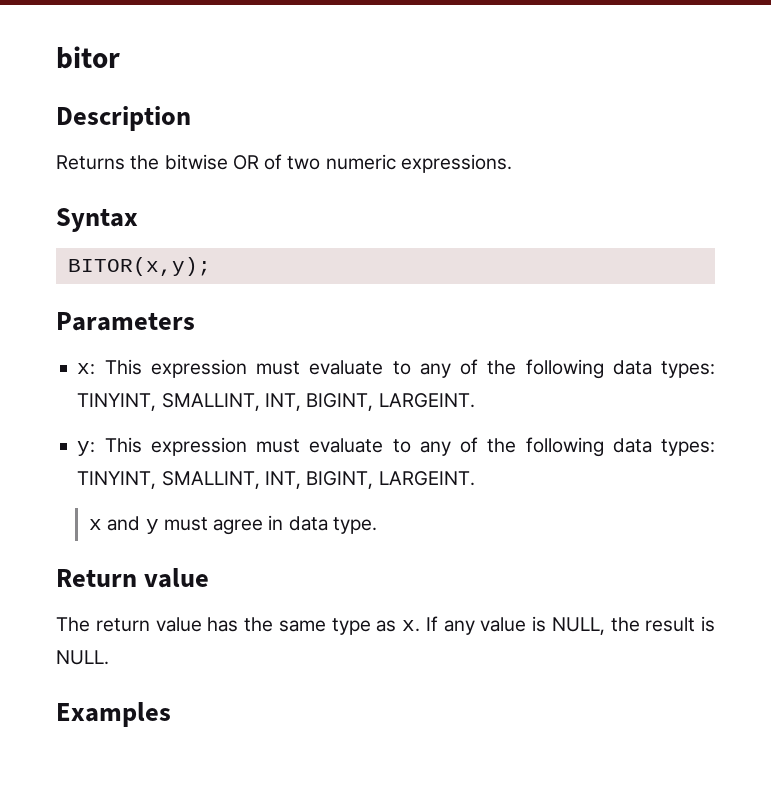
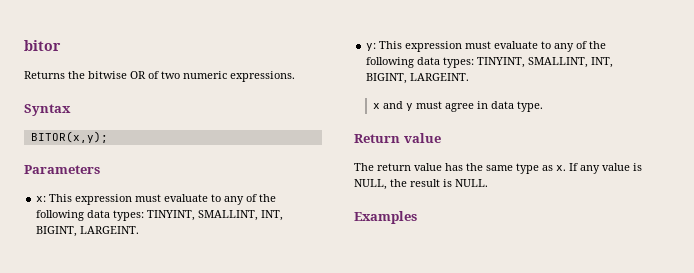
- Description

